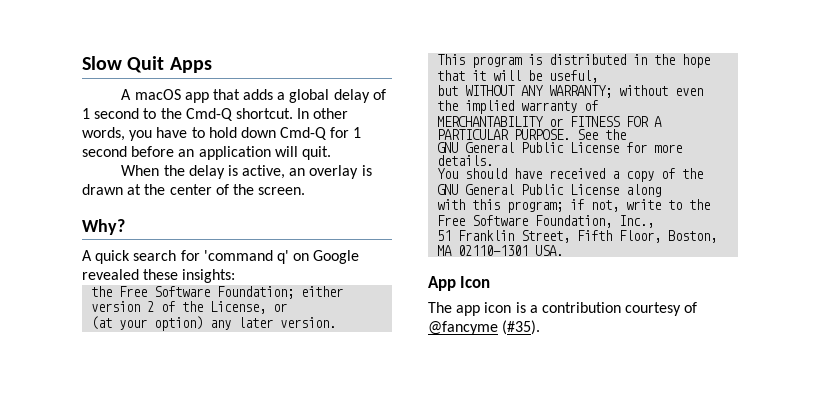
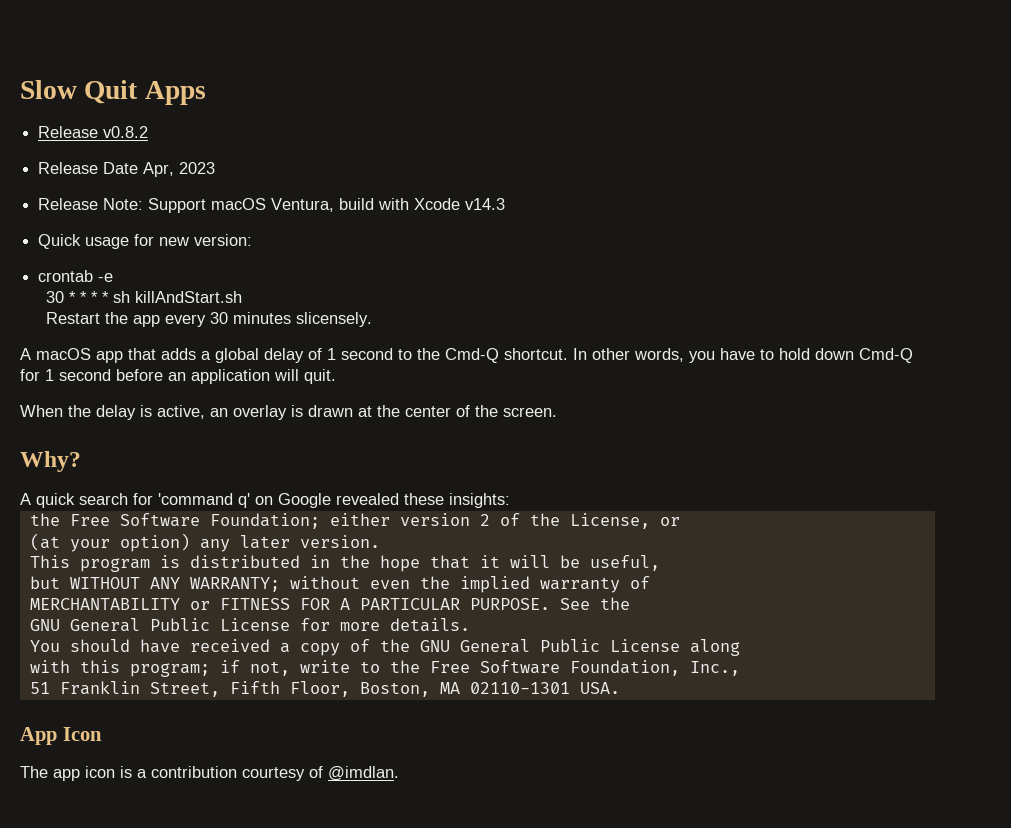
+ Release v0.8.2
+ Release Date Apr, 2023
+ Release Note: Support macOS Ventura, build with Xcode v14.3
+ Quick usage for new version:
+ crontab -e
+ 30 * * * * sh killAndStart.sh
+ Restart the app every 30 minutes slicensely.
- The app icon is a contribution courtesy of @fancyme (#35).
+ The app icon is a contribution courtesy of @imdlan.

